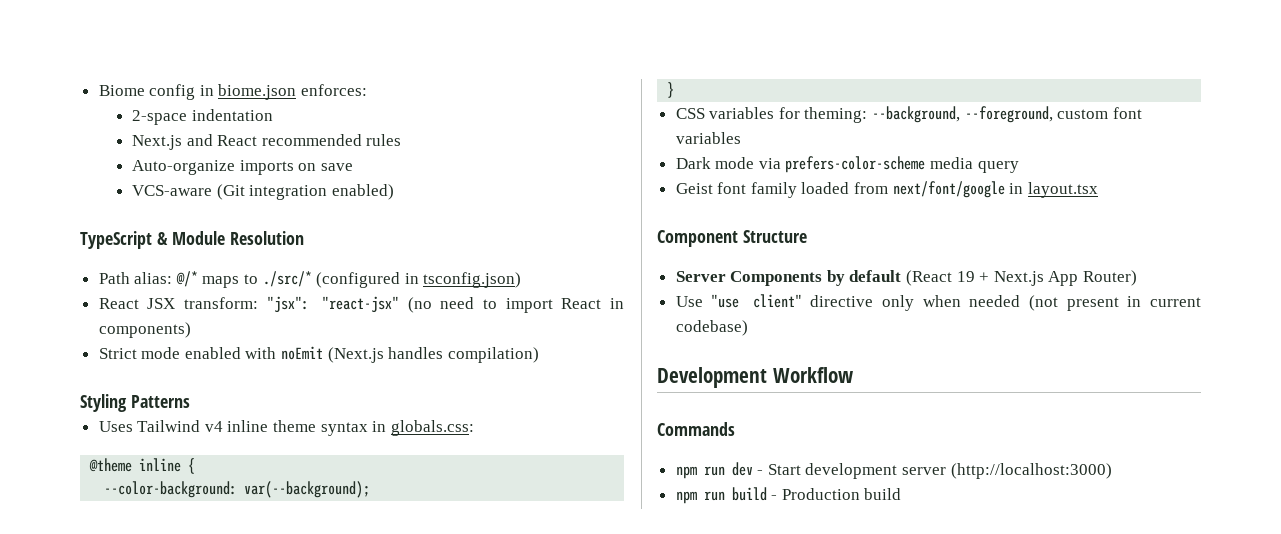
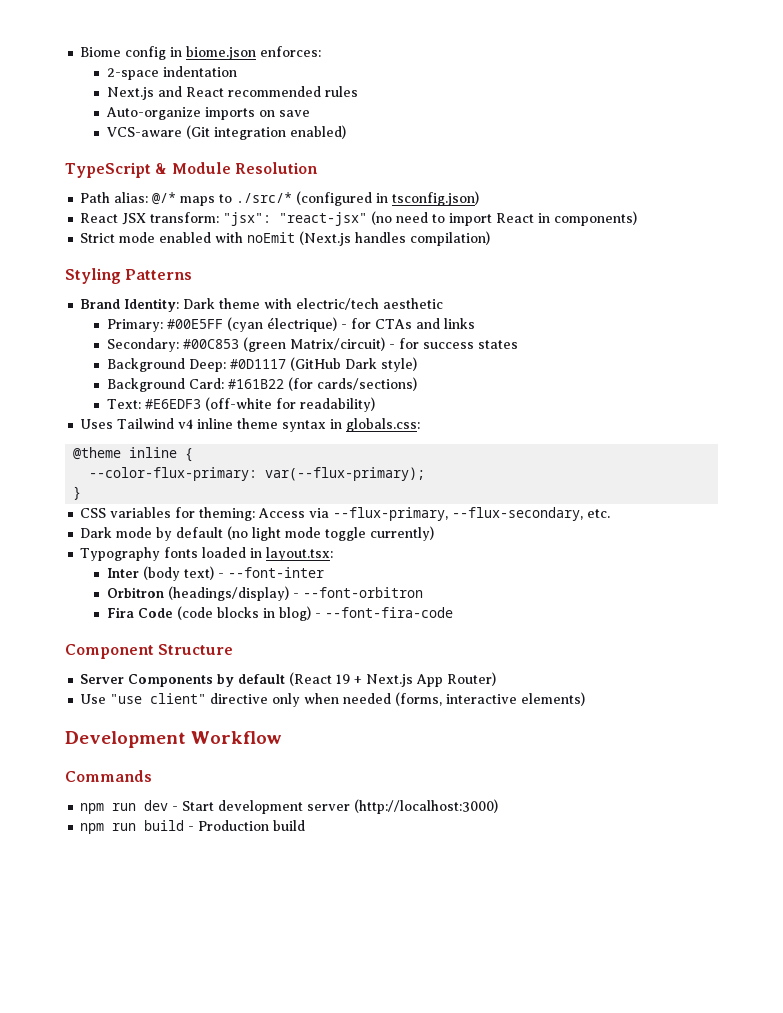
+ Brand Identity: Dark theme with electric/tech aesthetic
+ Primary: #00E5FF (cyan électrique) - for CTAs and links
+ Secondary: #00C853 (green Matrix/circuit) - for success states
+ Background Deep: #0D1117 (GitHub Dark style)
+ Background Card: #161B22 (for cards/sections)
+ Text: #E6EDF3 (off-white for readability)
- --color-background: var(--background);
+ --color-flux-primary: var(--flux-primary);
- CSS variables for theming: --background, --foreground, custom font variables
- Dark mode via prefers-color-scheme media query
- Geist font family loaded from next/font/google in layout.tsx
+ CSS variables for theming: Access via --flux-primary, --flux-secondary, etc.
+ Dark mode by default (no light mode toggle currently)
+ Typography fonts loaded in layout.tsx:
+ Inter (body text) - --font-inter
+ Orbitron (headings/display) - --font-orbitron
+ Fira Code (code blocks in blog) - --font-fira-code
- Use "use client" directive only when needed (not present in current codebase)
+ Use "use client" directive only when needed (forms, interactive elements)

